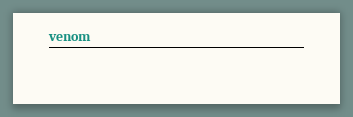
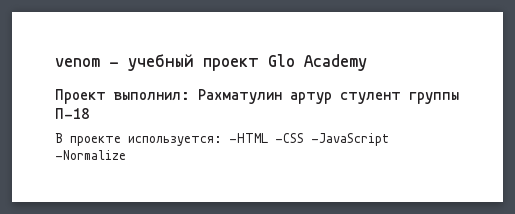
- venom
+ venom - учебный проект Glo Academy
+ Проект выполнил: Рахматулин артур стулент группы П-18
+ В проекте используется: -HTML -CSS -JavaScript -Normalize

